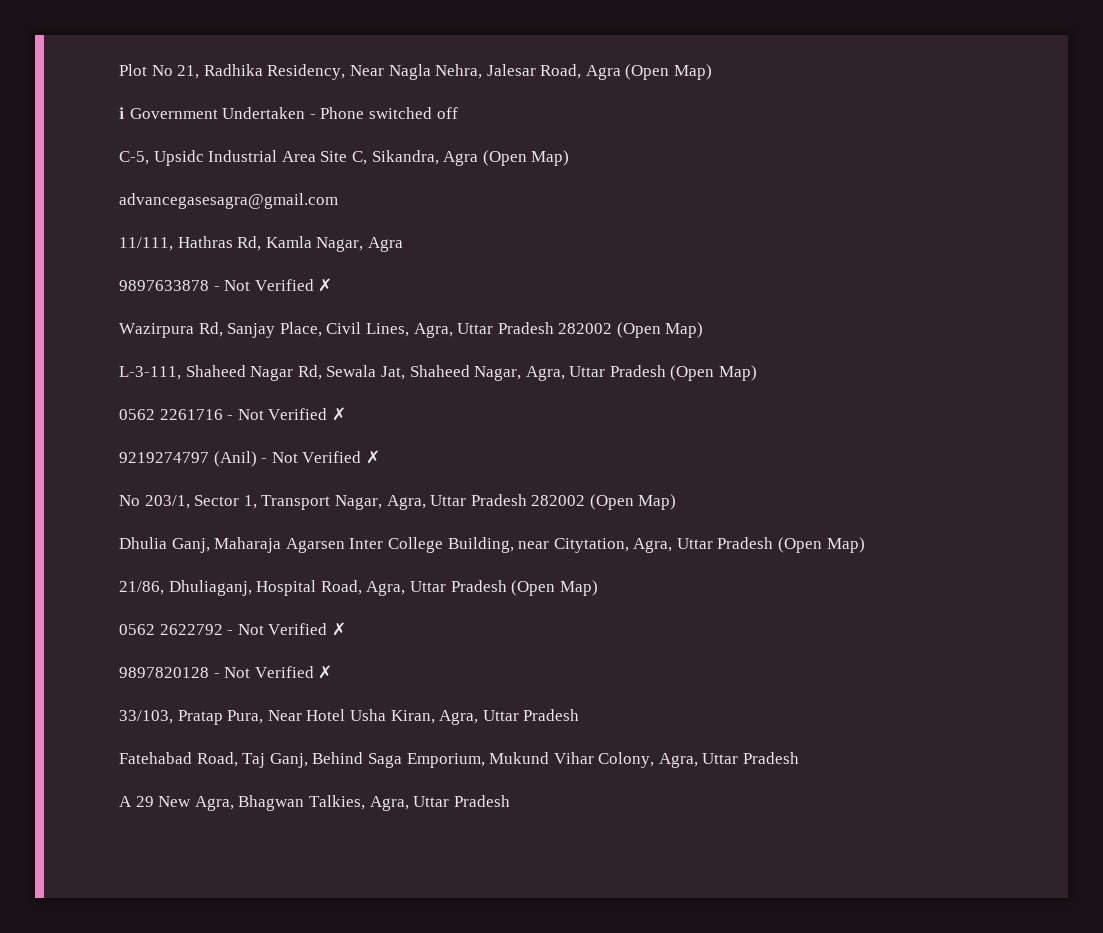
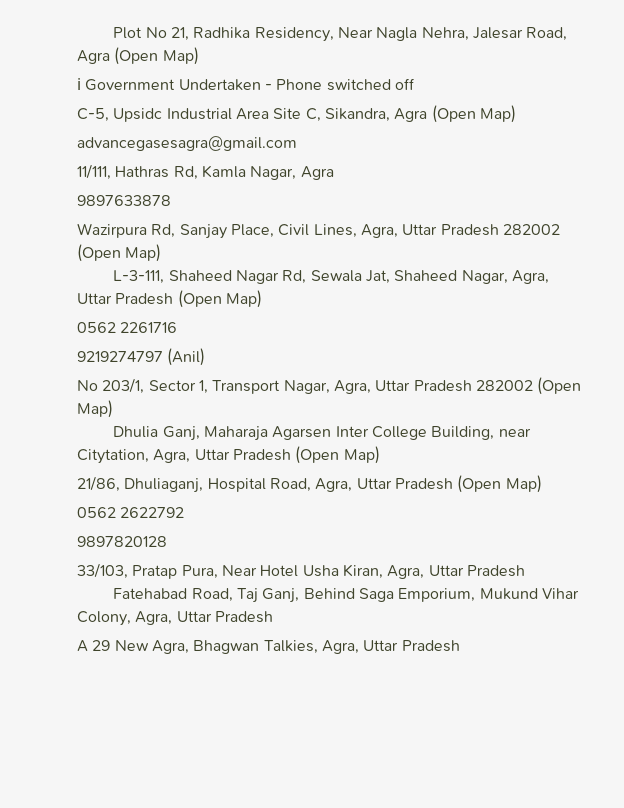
- 9897633878 - Not Verified ✗
+ 9897633878
- 0562 2261716 - Not Verified ✗
- 9219274797 (Anil) - Not Verified ✗
+ 0562 2261716
+ 9219274797 (Anil)
- 0562 2622792 - Not Verified ✗
- 9897820128 - Not Verified ✗
+ 0562 2622792
+ 9897820128

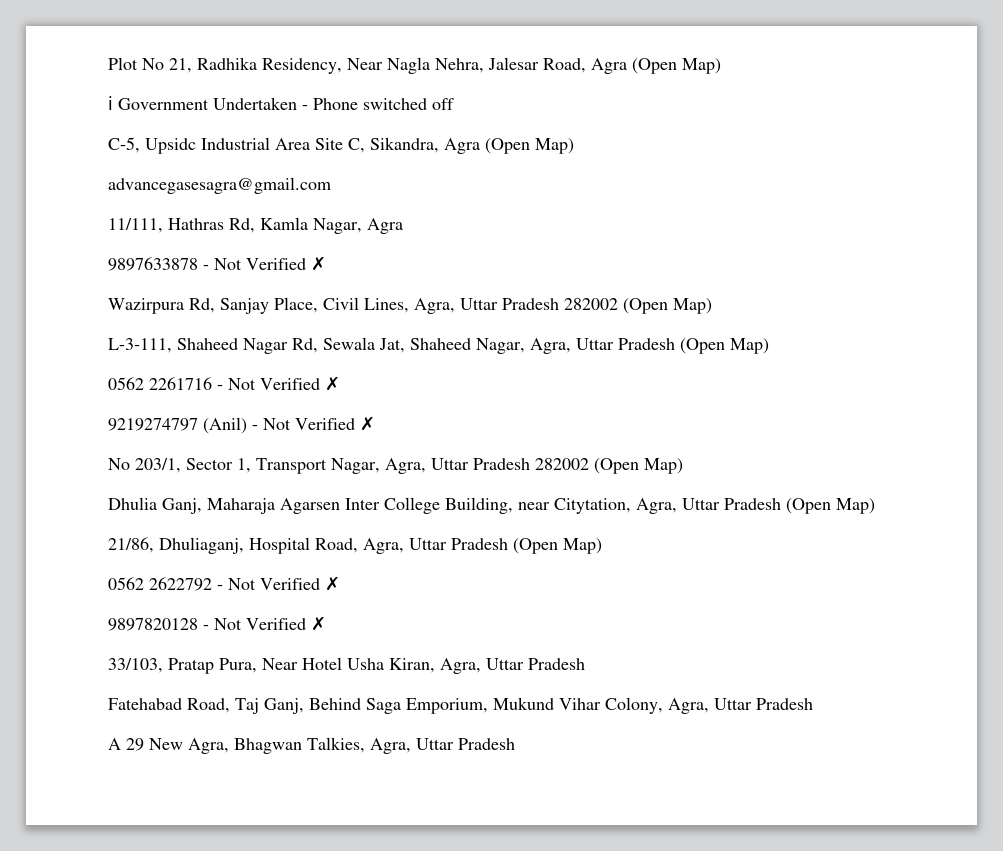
- 9897633878
+ 9897633878 - Not Verified ✗
- 0562 2261716
- 9219274797 (Anil)
+ 0562 2261716 - Not Verified ✗
+ 9219274797 (Anil) - Not Verified ✗
- 0562 2622792
- 9897820128
+ 0562 2622792 - Not Verified ✗
+ 9897820128 - Not Verified ✗

